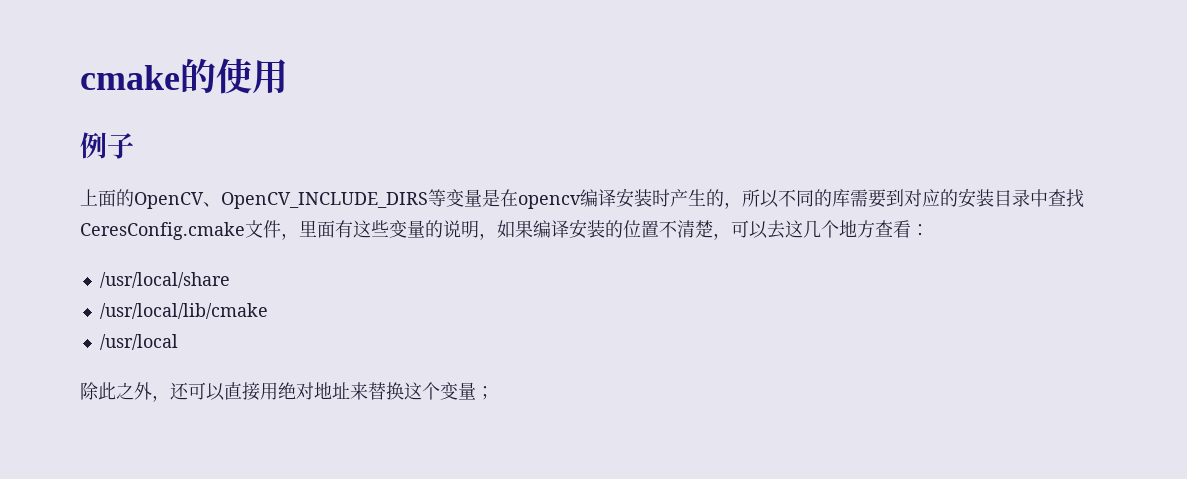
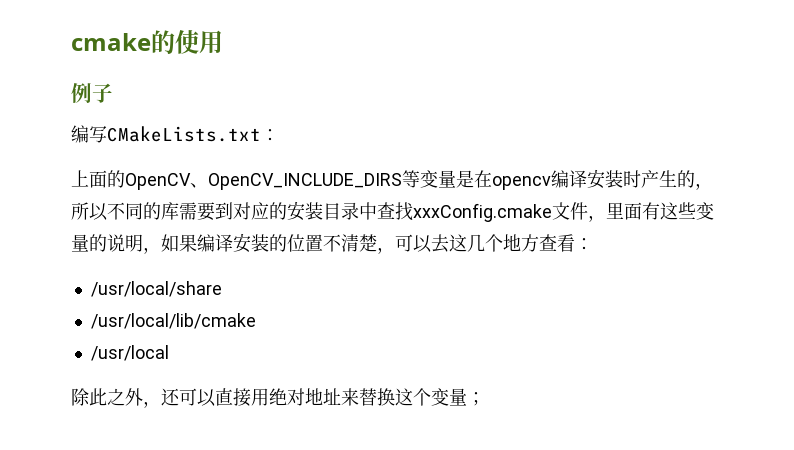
+ 编写CMakeLists.txt：
- 上面的OpenCV、OpenCV_INCLUDE_DIRS等变量是在opencv编译安装时产生的，所以不同的库需要到对应的安装目录中查找CeresConfig.cmake文件，里面有这些变量的说明，如果编译安装的位置不清楚，可以去这几个地方查看：
+ 上面的OpenCV、OpenCV_INCLUDE_DIRS等变量是在opencv编译安装时产生的，所以不同的库需要到对应的安装目录中查找xxxConfig.cmake文件，里面有这些变量的说明，如果编译安装的位置不清楚，可以去这几个地方查看：

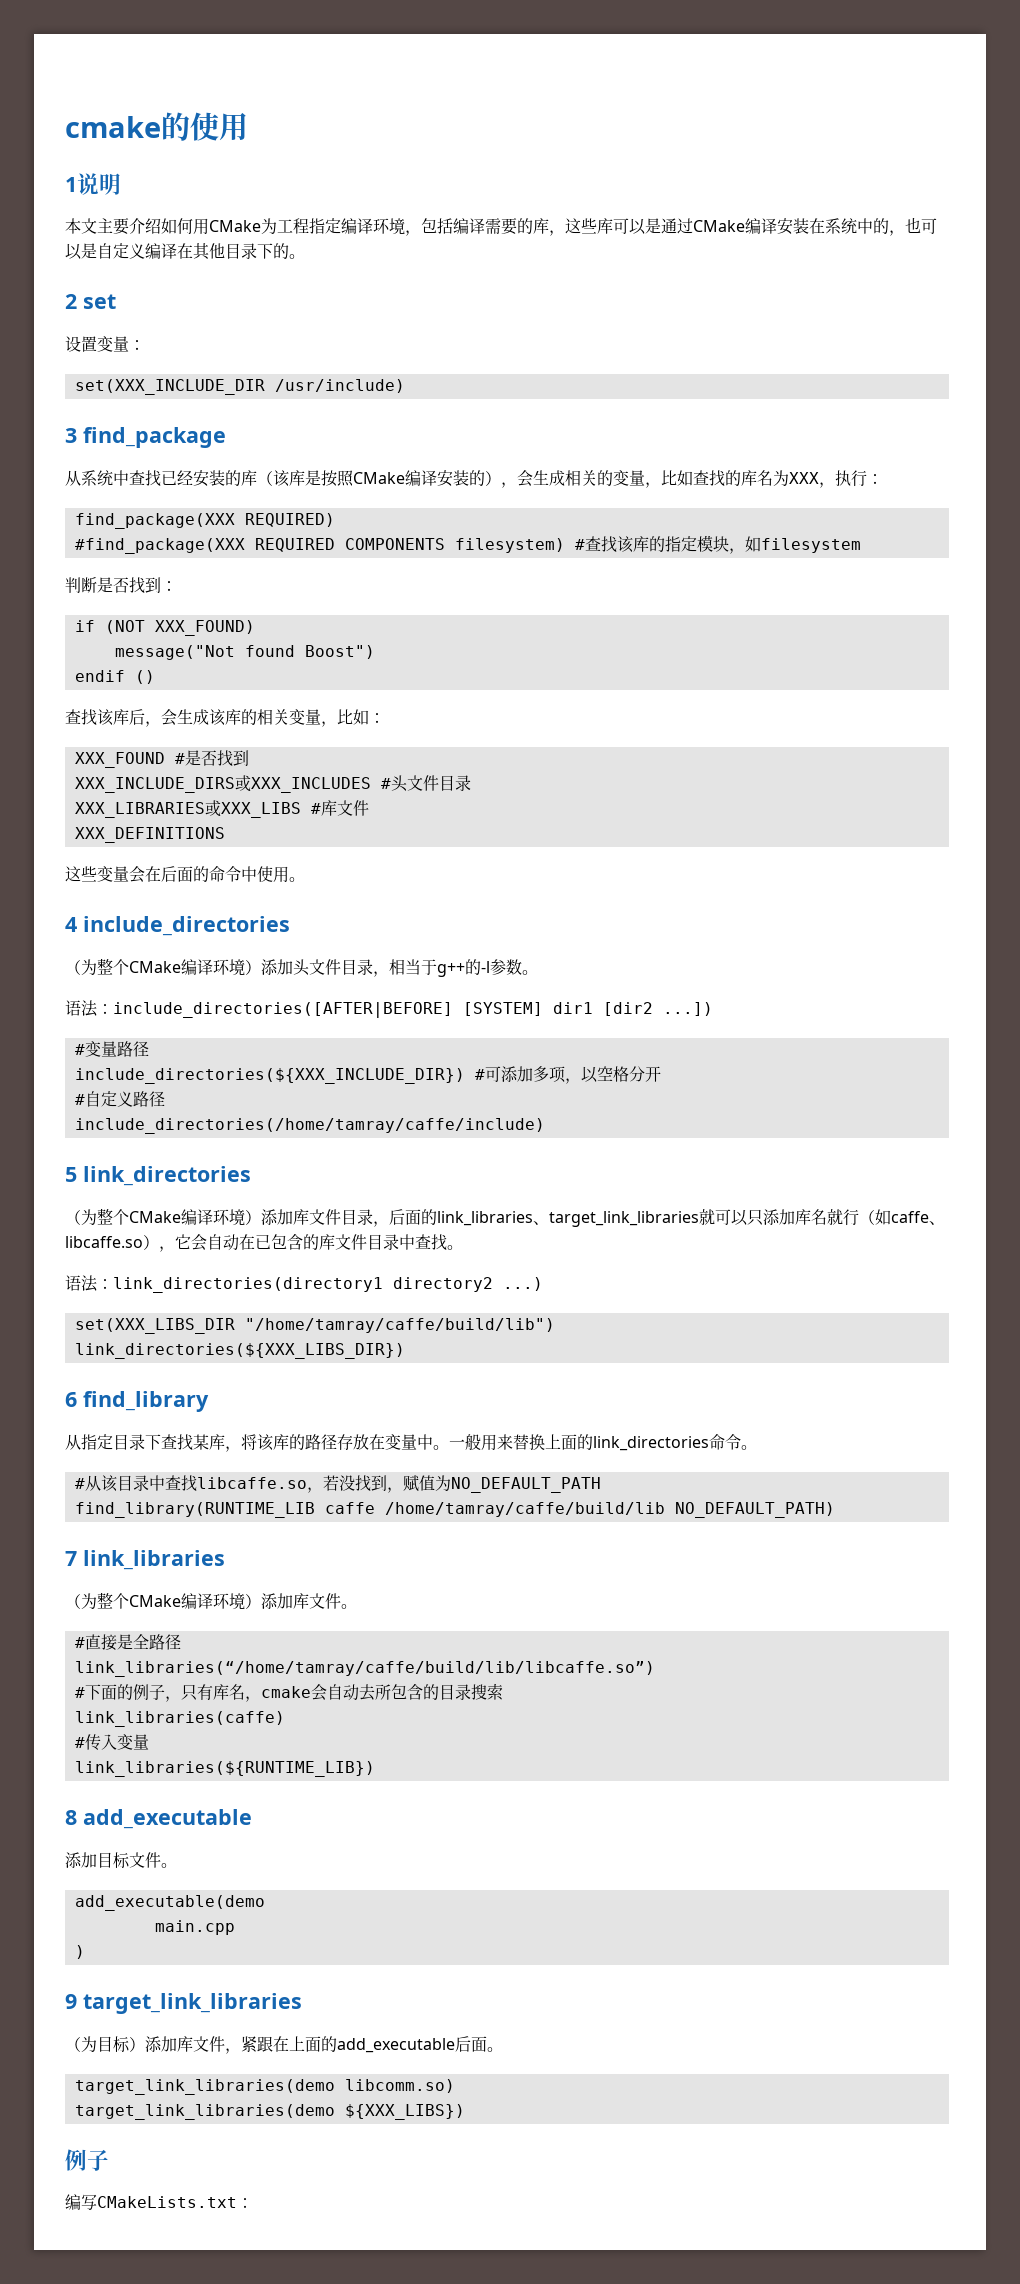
+ 1说明
+ 本文主要介绍如何用CMake为工程指定编译环境，包括编译需要的库，这些库可以是通过CMake编译安装在系统中的，也可以是自定义编译在其他目录下的。
+ 2 set
+ 设置变量：
+ set(XXX_INCLUDE_DIR /usr/include)
+ 3 find_package
+ 从系统中查找已经安装的库（该库是按照CMake编译安装的），会生成相关的变量，比如查找的库名为XXX，执行：
+ find_package(XXX REQUIRED)
+ #find_package(XXX REQUIRED COMPONENTS filesystem) #查找该库的指定模块，如filesystem
+ 判断是否找到：
+ if (NOT XXX_FOUND)
+ message("Not found Boost")
+ endif ()
+ 查找该库后，会生成该库的相关变量，比如：
+ XXX_FOUND #是否找到
+ XXX_INCLUDE_DIRS或XXX_INCLUDES #头文件目录
+ XXX_LIBRARIES或XXX_LIBS #库文件
+ XXX_DEFINITIONS
+ 这些变量会在后面的命令中使用。
+ 4 include_directories
+ （为整个CMake编译环境）添加头文件目录，相当于g++的-l参数。
+ 语法：include_directories([AFTER|BEFORE] [SYSTEM] dir1 [dir2 ...])
+ #变量路径
+ include_directories(${XXX_INCLUDE_DIR}) #可添加多项，以空格分开
+ #自定义路径
+ include_directories(/home/tamray/caffe/include)
+ 5 link_directories
+ （为整个CMake编译环境）添加库文件目录，后面的link_libraries、target_link_libraries就可以只添加库名就行（如caffe、libcaffe.so），它会自动在已包含的库文件目录中查找。
+ 语法：link_directories(directory1 directory2 ...)
+ set(XXX_LIBS_DIR "/home/tamray/caffe/build/lib")
+ link_directories(${XXX_LIBS_DIR})
+ 6 find_library
+ 从指定目录下查找某库，将该库的路径存放在变量中。一般用来替换上面的link_directories命令。
+ #从该目录中查找libcaffe.so，若没找到，赋值为NO_DEFAULT_PATH
+ find_library(RUNTIME_LIB caffe /home/tamray/caffe/build/lib NO_DEFAULT_PATH)
+ 7 link_libraries
+ （为整个CMake编译环境）添加库文件。
+ #直接是全路径
+ link_libraries(“/home/tamray/caffe/build/lib/libcaffe.so”)
+ #下面的例子，只有库名，cmake会自动去所包含的目录搜索
+ link_libraries(caffe)
+ #传入变量
+ link_libraries(${RUNTIME_LIB})
+ 8 add_executable
+ 添加目标文件。
+ add_executable(demo
+ main.cpp
+ )
+ 9 target_link_libraries
+ （为目标）添加库文件，紧跟在上面的add_executable后面。
+ target_link_libraries(demo libcomm.so)
+ target_link_libraries(demo ${XXX_LIBS})
  例子
  编写CMakeLists.txt：
- 上面的OpenCV、OpenCV_INCLUDE_DIRS等变量是在opencv编译安装时产生的，所以不同的库需要到对应的安装目录中查找xxxConfig.cmake文件，里面有这些变量的说明，如果编译安装的位置不清楚，可以去这几个地方查看：
- /usr/local/share
- /usr/local/lib/cmake
- /usr/local
- 除此之外，还可以直接用绝对地址来替换这个变量；

